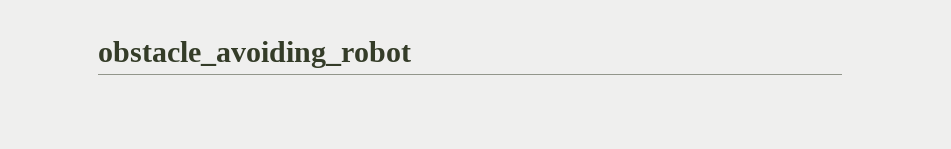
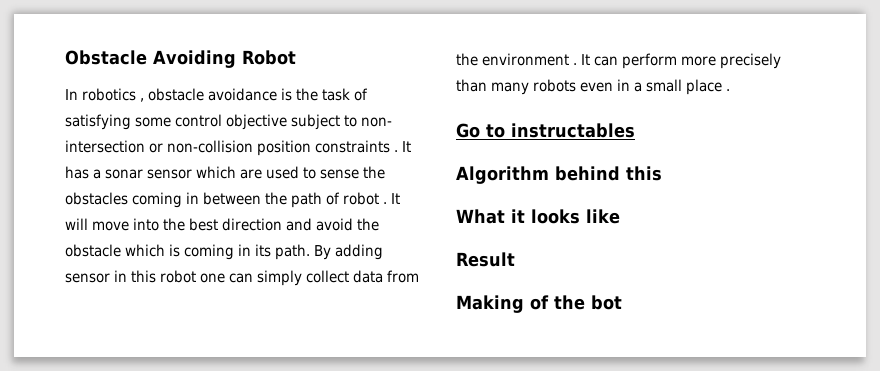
- obstacle_avoiding_robot
+ Obstacle Avoiding Robot
+ In robotics , obstacle avoidance is the task of satisfying some control objective subject to non- intersection or non-collision position constraints . It has a sonar sensor which are used to sense the obstacles coming in between the path of robot . It will move into the best direction and avoid the obstacle which is coming in its path. By adding sensor in this robot one can simply collect data from the environment . It can perform more precisely than many robots even in a small place .
+ Go to instructables
+ Algorithm behind this
+ What it looks like
+ Result
+ Making of the bot

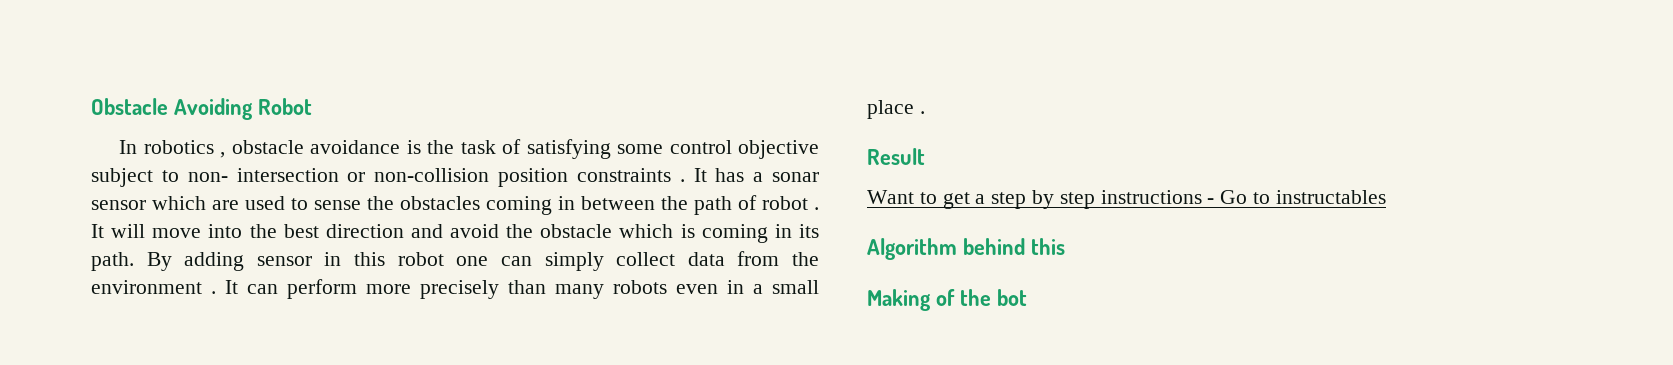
- Go to instructables
+ Result
+ Want to get a step by step instructions - Go to instructables
- What it looks like
- Result

